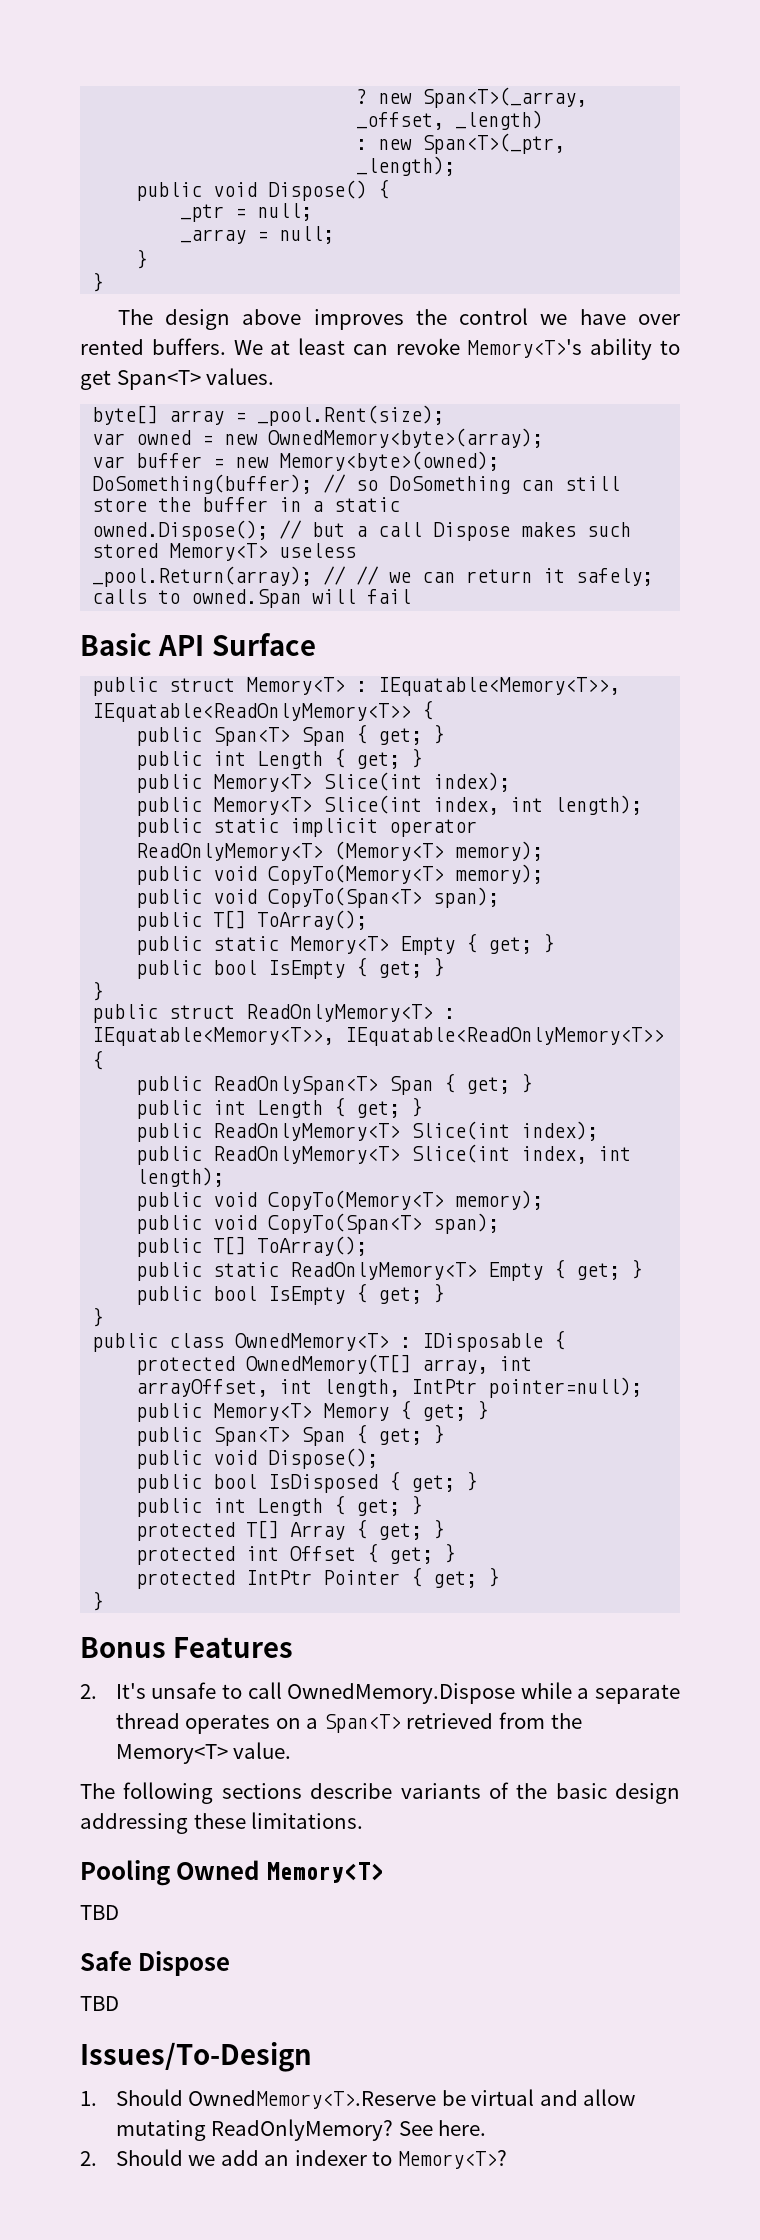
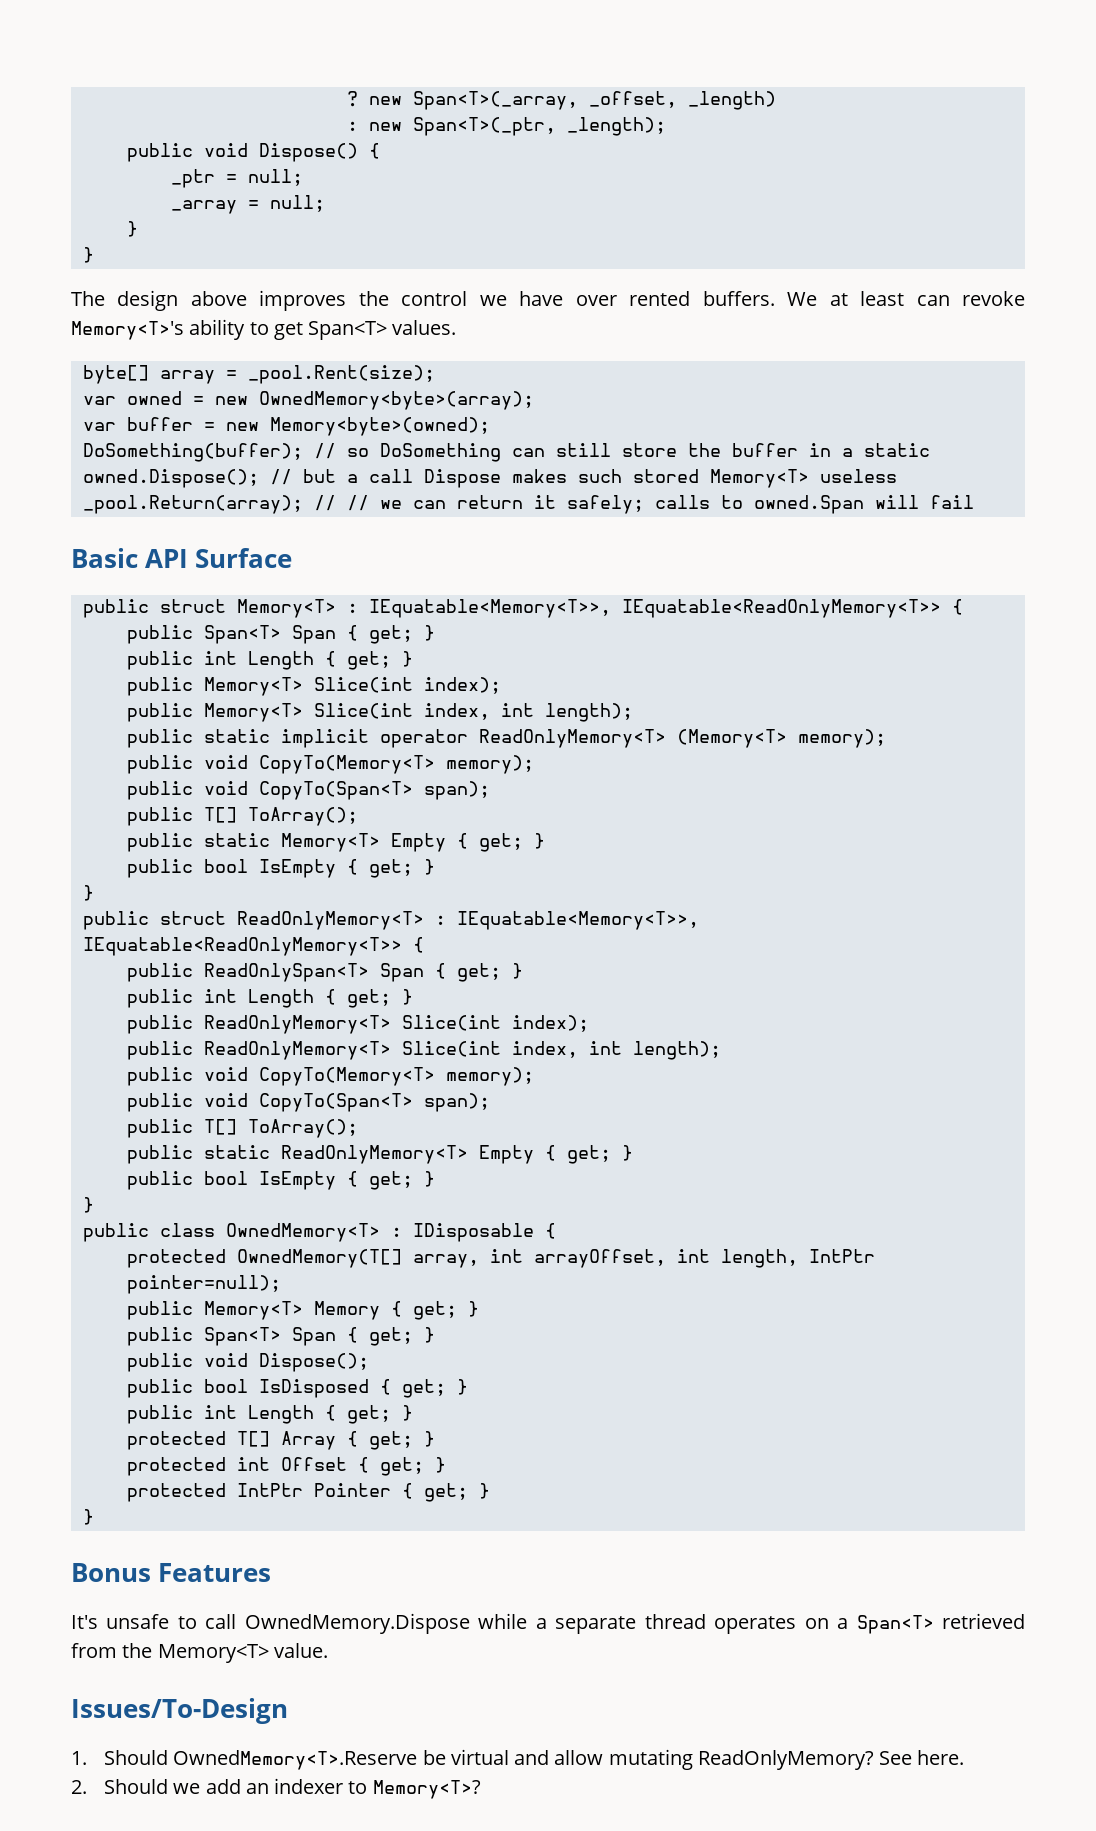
- 2. It's unsafe to call OwnedMemory.Dispose while a separate thread operates on a Span<T> retrieved from the Memory<T> value.
+ It's unsafe to call OwnedMemory.Dispose while a separate thread operates on a Span<T> retrieved from the Memory<T> value.
- The following sections describe variants of the basic design addressing these limitations.
- Pooling Owned Memory<T>
- TBD
- Safe Dispose
- TBD

